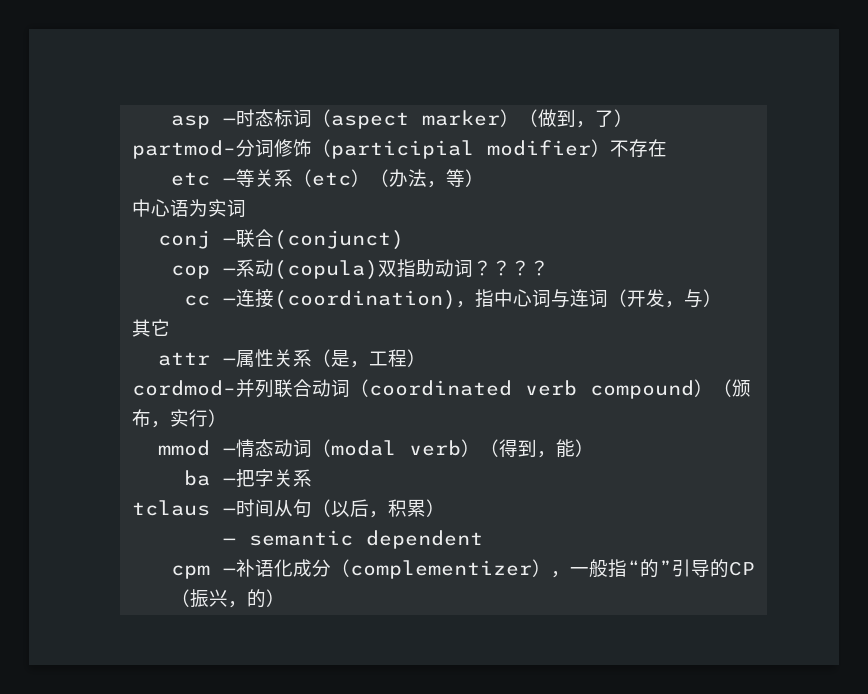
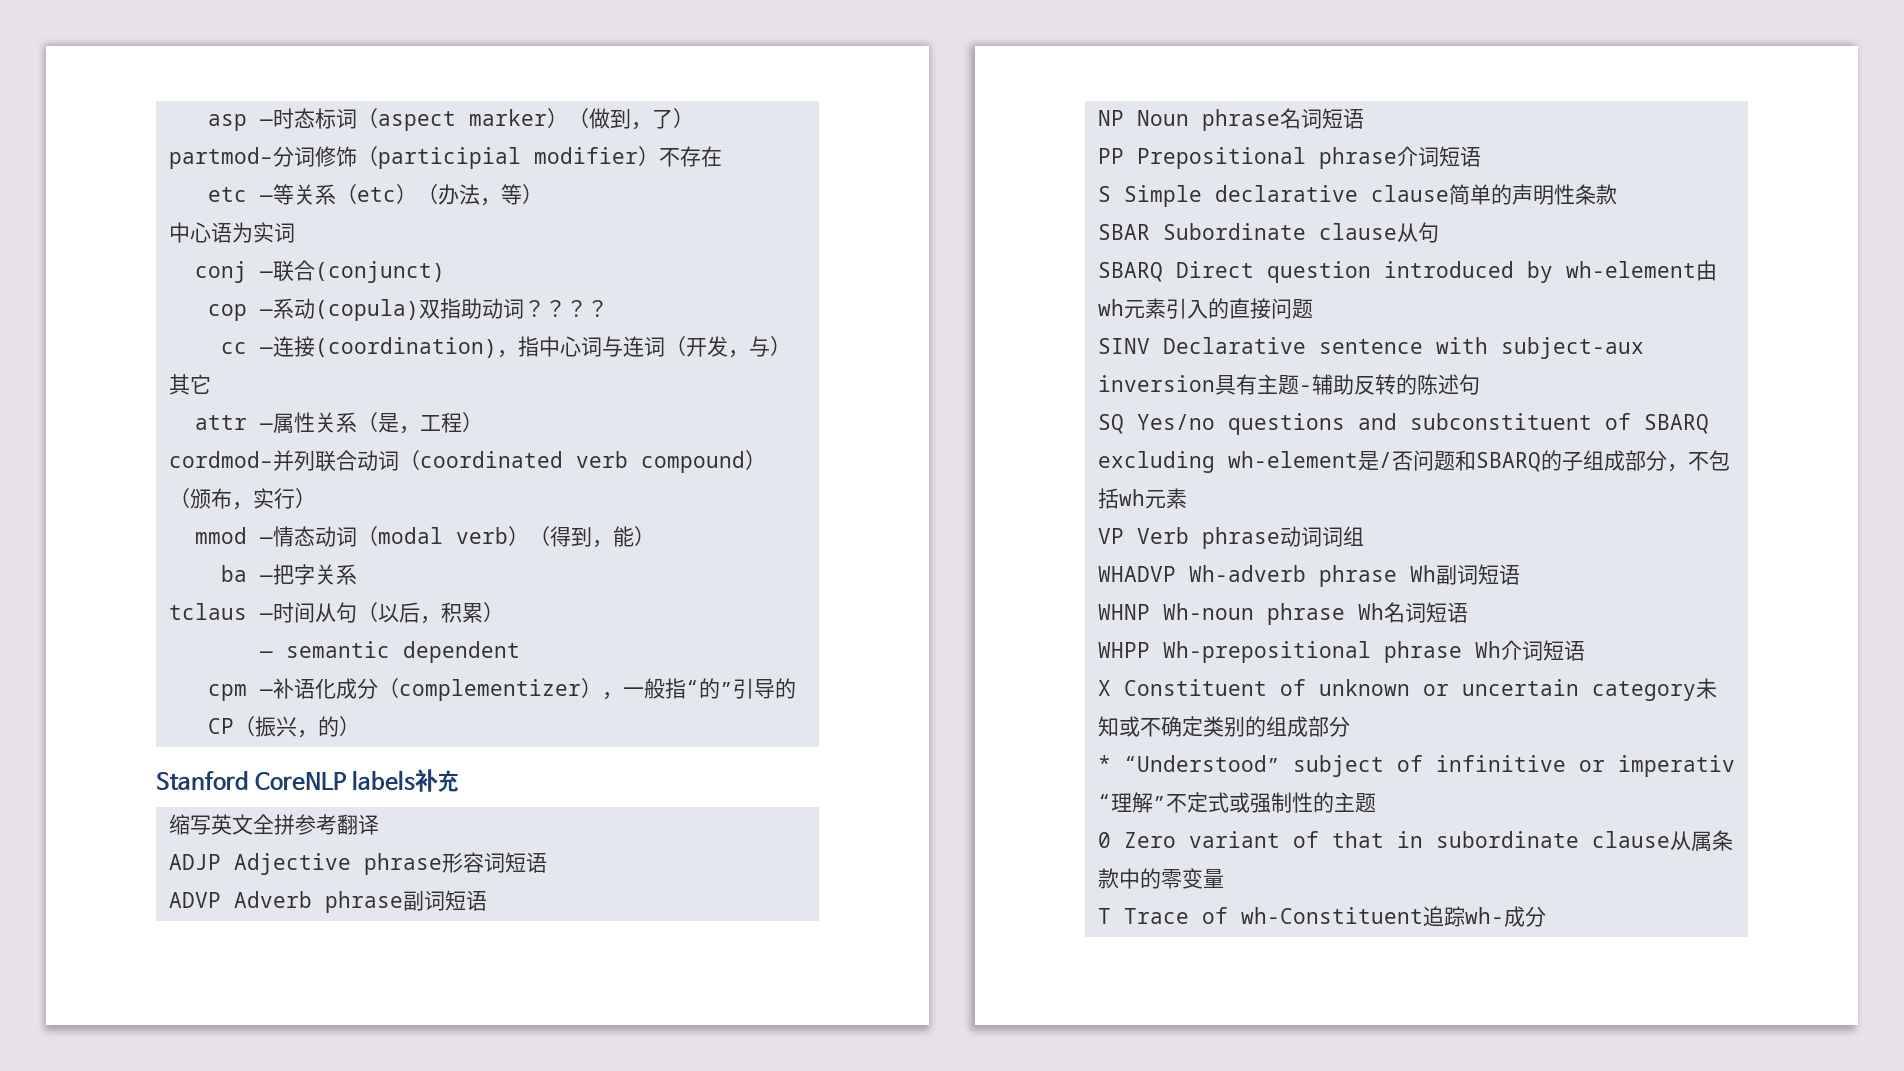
+ Stanford CoreNLP labels补充
+ 缩写英文全拼参考翻译
+ ADJP Adjective phrase形容词短语
+ ADVP Adverb phrase副词短语
+ NP Noun phrase名词短语
+ PP Prepositional phrase介词短语
+ S Simple declarative clause简单的声明性条款
+ SBAR Subordinate clause从句
+ SBARQ Direct question introduced by wh-element由wh元素引入的直接问题
+ SINV Declarative sentence with subject-aux inversion具有主题-辅助反转的陈述句
+ SQ Yes/no questions and subconstituent of SBARQ excluding wh-element是/否问题和SBARQ的子组成部分，不包括wh元素
+ VP Verb phrase动词词组
+ WHADVP Wh-adverb phrase Wh副词短语
+ WHNP Wh-noun phrase Wh名词短语
+ WHPP Wh-prepositional phrase Wh介词短语
+ X Constituent of unknown or uncertain category未知或不确定类别的组成部分
+ * “Understood” subject of infinitive or imperativ “理解”不定式或强制性的主题
+ 0 Zero variant of that in subordinate clause从属条款中的零变量
+ T Trace of wh-Constituent追踪wh-成分

